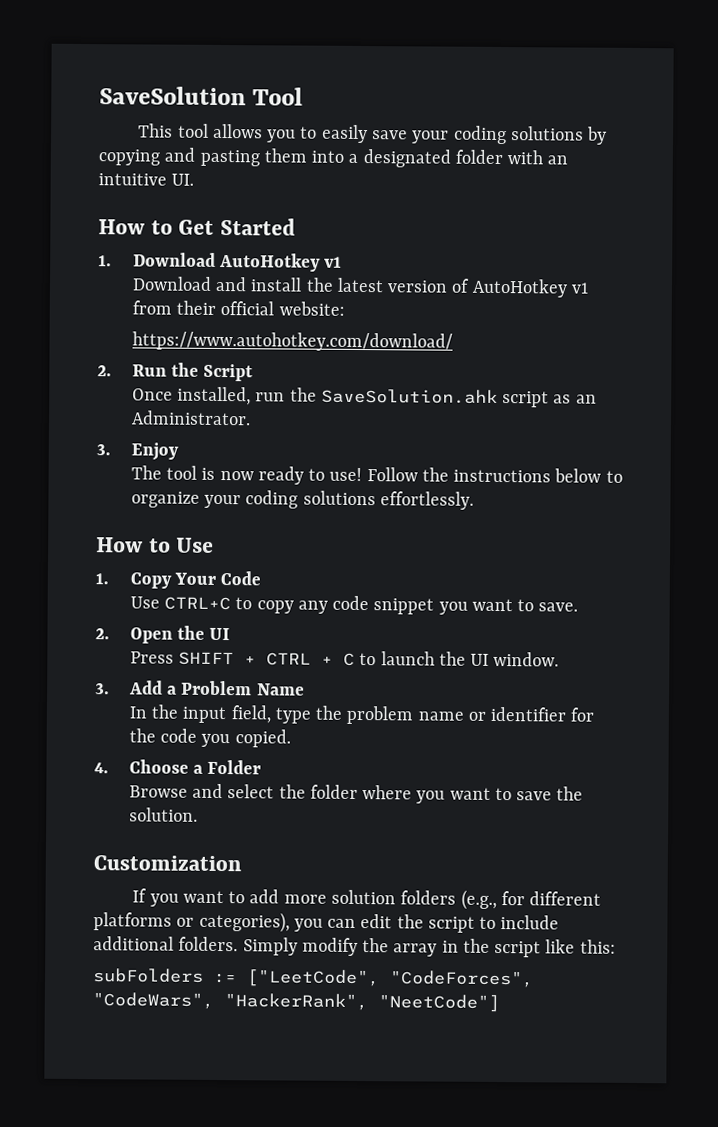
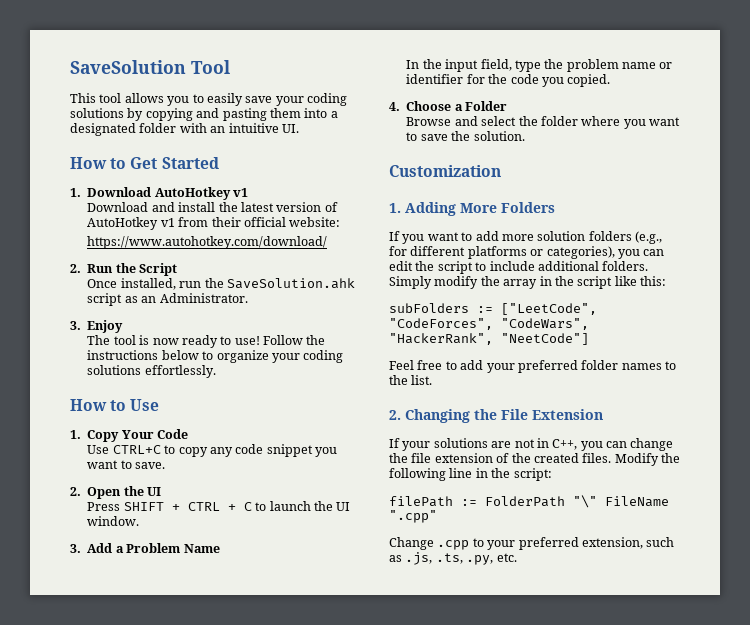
+ 1. Adding More Folders
+ Feel free to add your preferred folder names to the list.
+ 2. Changing the File Extension
+ If your solutions are not in C++, you can change the file extension of the created files. Modify the following line in the script:
+ filePath := FolderPath "\" FileName ".cpp"
+ Change .cpp to your preferred extension, such as .js, .ts, .py, etc.

